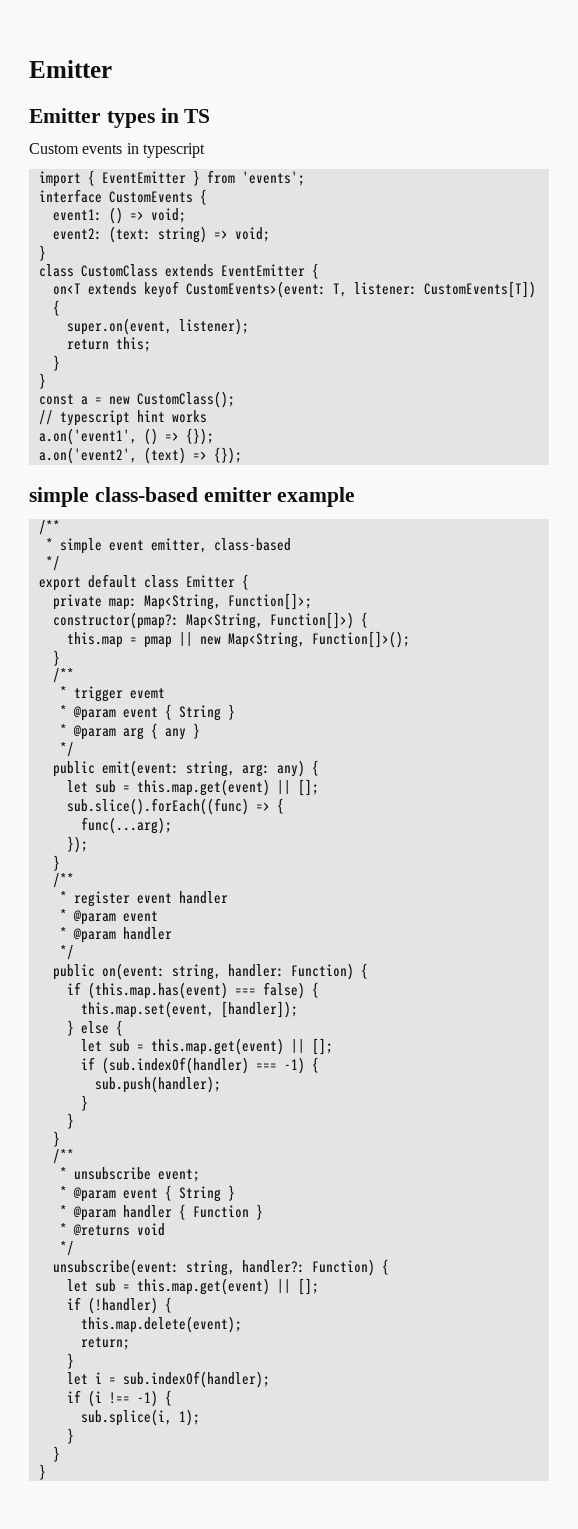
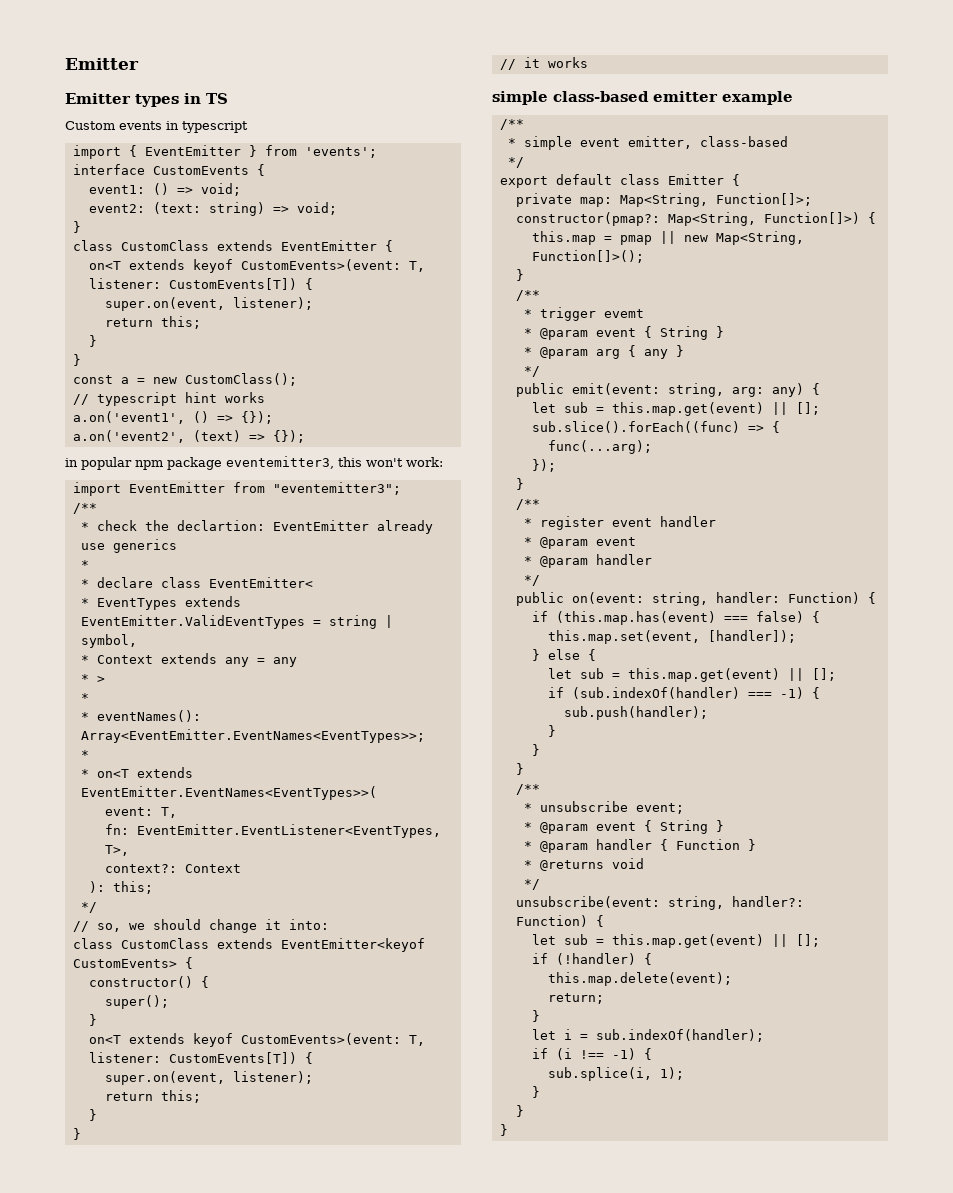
+ in popular npm package eventemitter3, this won't work:
+ import EventEmitter from "eventemitter3";
+ /**
+ * check the declartion: EventEmitter already use generics
+ *
+ * declare class EventEmitter<
+ * EventTypes extends EventEmitter.ValidEventTypes = string | symbol,
+ * Context extends any = any
+ * >
+ *
+ * eventNames(): Array<EventEmitter.EventNames<EventTypes>>;
+ *
+ * on<T extends EventEmitter.EventNames<EventTypes>>(
+ event: T,
+ fn: EventEmitter.EventListener<EventTypes, T>,
+ context?: Context
+ ): this;
+ */
+ // so, we should change it into:
+ class CustomClass extends EventEmitter<keyof CustomEvents> {
+ constructor() {
+ super();
+ }
+ on<T extends keyof CustomEvents>(event: T, listener: CustomEvents[T]) {
+ super.on(event, listener);
+ return this;
+ }
+ }
+ // it works

